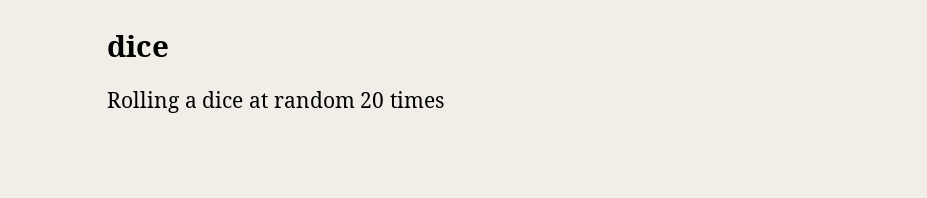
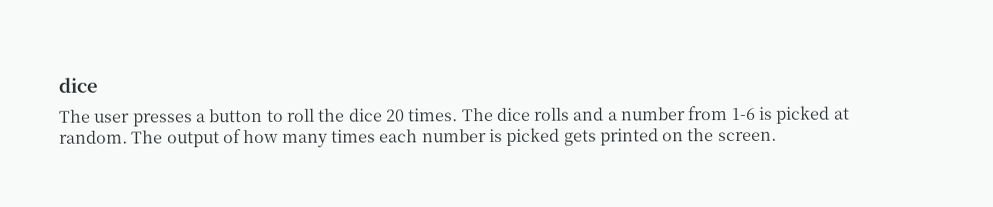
- Rolling a dice at random 20 times
+ The user presses a button to roll the dice 20 times. The dice rolls and a number from 1-6 is picked at random. The output of how many times each number is picked gets printed on the screen.

